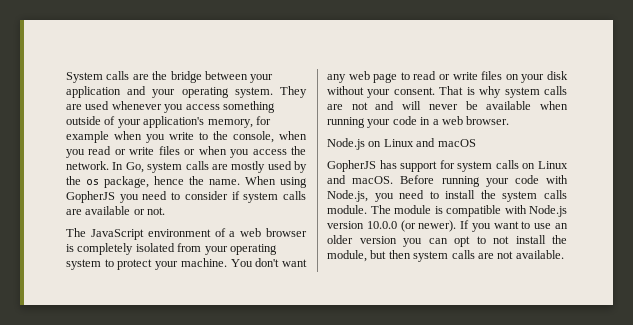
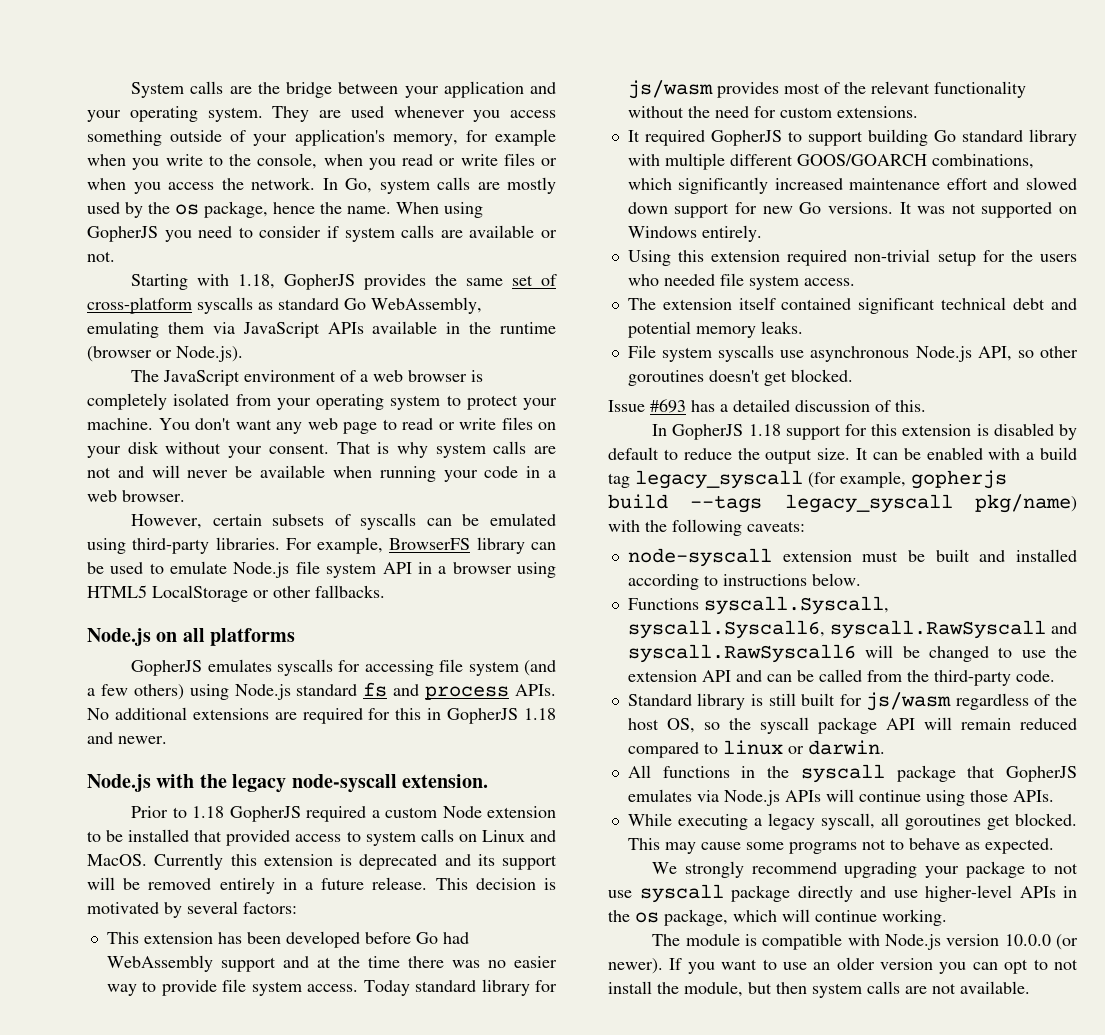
+ Starting with 1.18, GopherJS provides the same set of cross-platform syscalls as standard Go WebAssembly, emulating them via JavaScript APIs available in the runtime (browser or Node.js).
- Node.js on Linux and macOS
- GopherJS has support for system calls on Linux and macOS. Before running your code with Node.js, you need to install the system calls module. The module is compatible with Node.js version 10.0.0 (or newer).
+ However, certain subsets of syscalls can be emulated using third-party libraries. For example, BrowserFS library can be used to emulate Node.js file system API in a browser using HTML5 LocalStorage or other fallbacks.
+ Node.js on all platforms
+ GopherJS emulates syscalls for accessing file system (and a few others) using Node.js standard fs and process APIs. No additional extensions are required for this in GopherJS 1.18 and newer.
+ Node.js with the legacy node-syscall extension.
+ Prior to 1.18 GopherJS required a custom Node extension to be installed that provided access to system calls on Linux and MacOS. Currently this extension is deprecated and its support will be removed entirely in a future release. This decision is motivated by several factors:
+ This extension has been developed before Go had WebAssembly support and at the time there was no easier way to provide file system access. Today standard library for js/wasm provides most of the relevant functionality without the need for custom extensions.
+ It required GopherJS to support building Go standard library with multiple different GOOS/GOARCH combinations, which significantly increased maintenance effort and slowed down support for new Go versions. It was not supported on Windows entirely.
+ Using this extension required non-trivial setup for the users who needed file system access.
+ The extension itself contained significant technical debt and potential memory leaks.
+ File system syscalls use asynchronous Node.js API, so other goroutines doesn't get blocked.
+ Issue #693 has a detailed discussion of this.
+ In GopherJS 1.18 support for this extension is disabled by default to reduce the output size. It can be enabled with a build tag legacy_syscall (for example, gopherjs build --tags legacy_syscall pkg/name) with the following caveats:
+ node-syscall extension must be built and installed according to instructions below.
+ Functions syscall.Syscall, syscall.Syscall6, syscall.RawSyscall and syscall.RawSyscall6 will be changed to use the extension API and can be called from the third-party code.
+ Standard library is still built for js/wasm regardless of the host OS, so the syscall package API will remain reduced compared to linux or darwin.
+ All functions in the syscall package that GopherJS emulates via Node.js APIs will continue using those APIs.
+ While executing a legacy syscall, all goroutines get blocked. This may cause some programs not to behave as expected.
+ We strongly recommend upgrading your package to not use syscall package directly and use higher-level APIs in the os package, which will continue working.
+ The module is compatible with Node.js version 10.0.0 (or newer).

